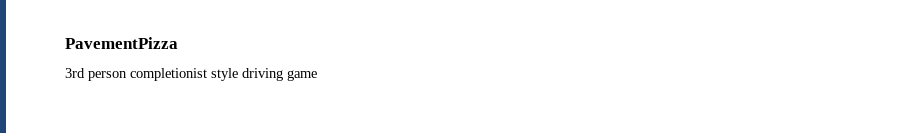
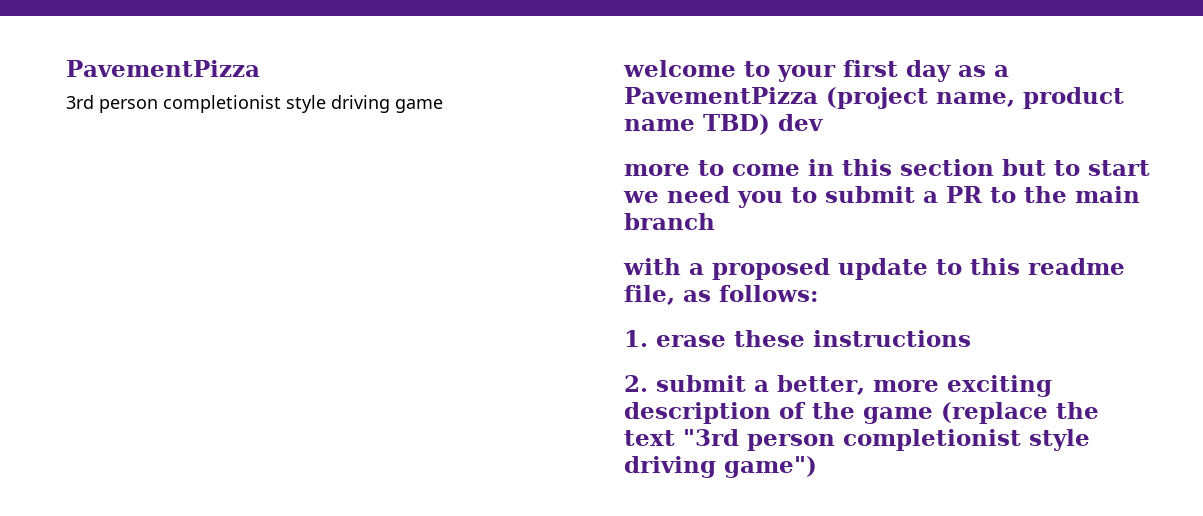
+ welcome to your first day as a PavementPizza (project name, product name TBD) dev
+ more to come in this section but to start we need you to submit a PR to the main branch
+ with a proposed update to this readme file, as follows:
+ 1. erase these instructions
+ 2. submit a better, more exciting description of the game (replace the text "3rd person completionist style driving game")

